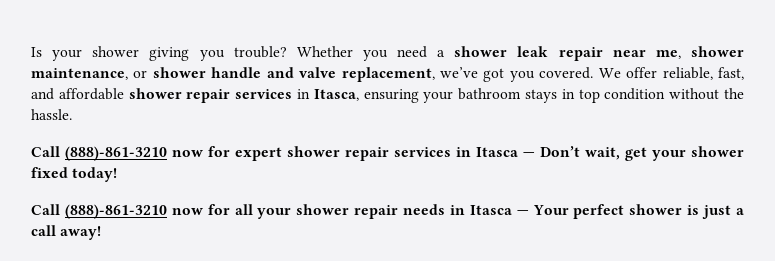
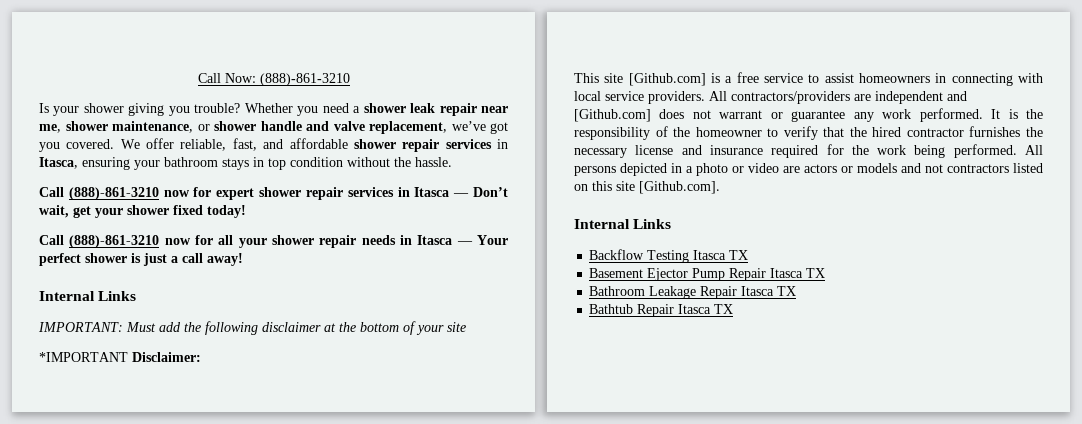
+ Call Now: (888)-861-3210
  Call (888)-861-3210 now for all your shower repair needs in Itasca — Your perfect shower is just a call away!
+ Internal Links
+ IMPORTANT: Must add the following disclaimer at the bottom of your site
+ *IMPORTANT Disclaimer:
+ This site [Github.com] is a free service to assist homeowners in connecting with local service providers. All contractors/providers are independent and [Github.com] does not warrant or guarantee any work performed. It is the responsibility of the homeowner to verify that the hired contractor furnishes the necessary license and insurance required for the work being performed. All persons depicted in a photo or video are actors or models and not contractors listed on this site [Github.com].
+ Internal Links
+ Backflow Testing Itasca TX
+ Basement Ejector Pump Repair Itasca TX
+ Bathroom Leakage Repair Itasca TX
+ Bathtub Repair Itasca TX

